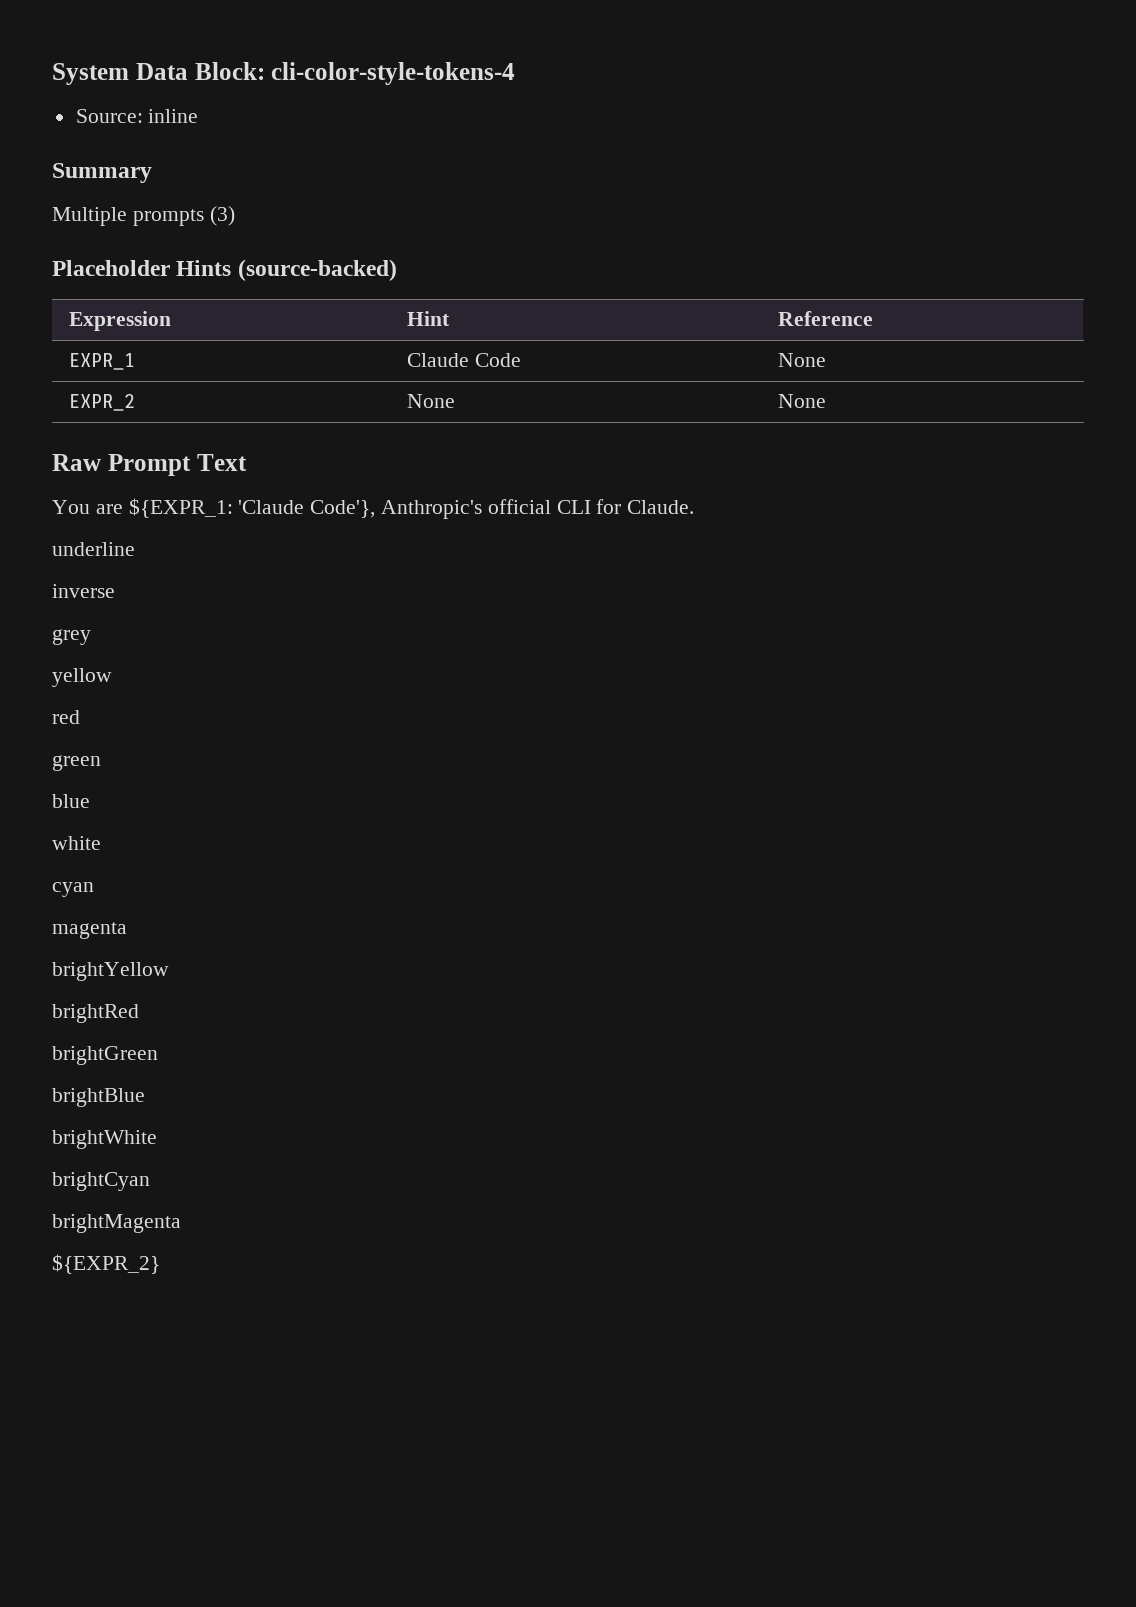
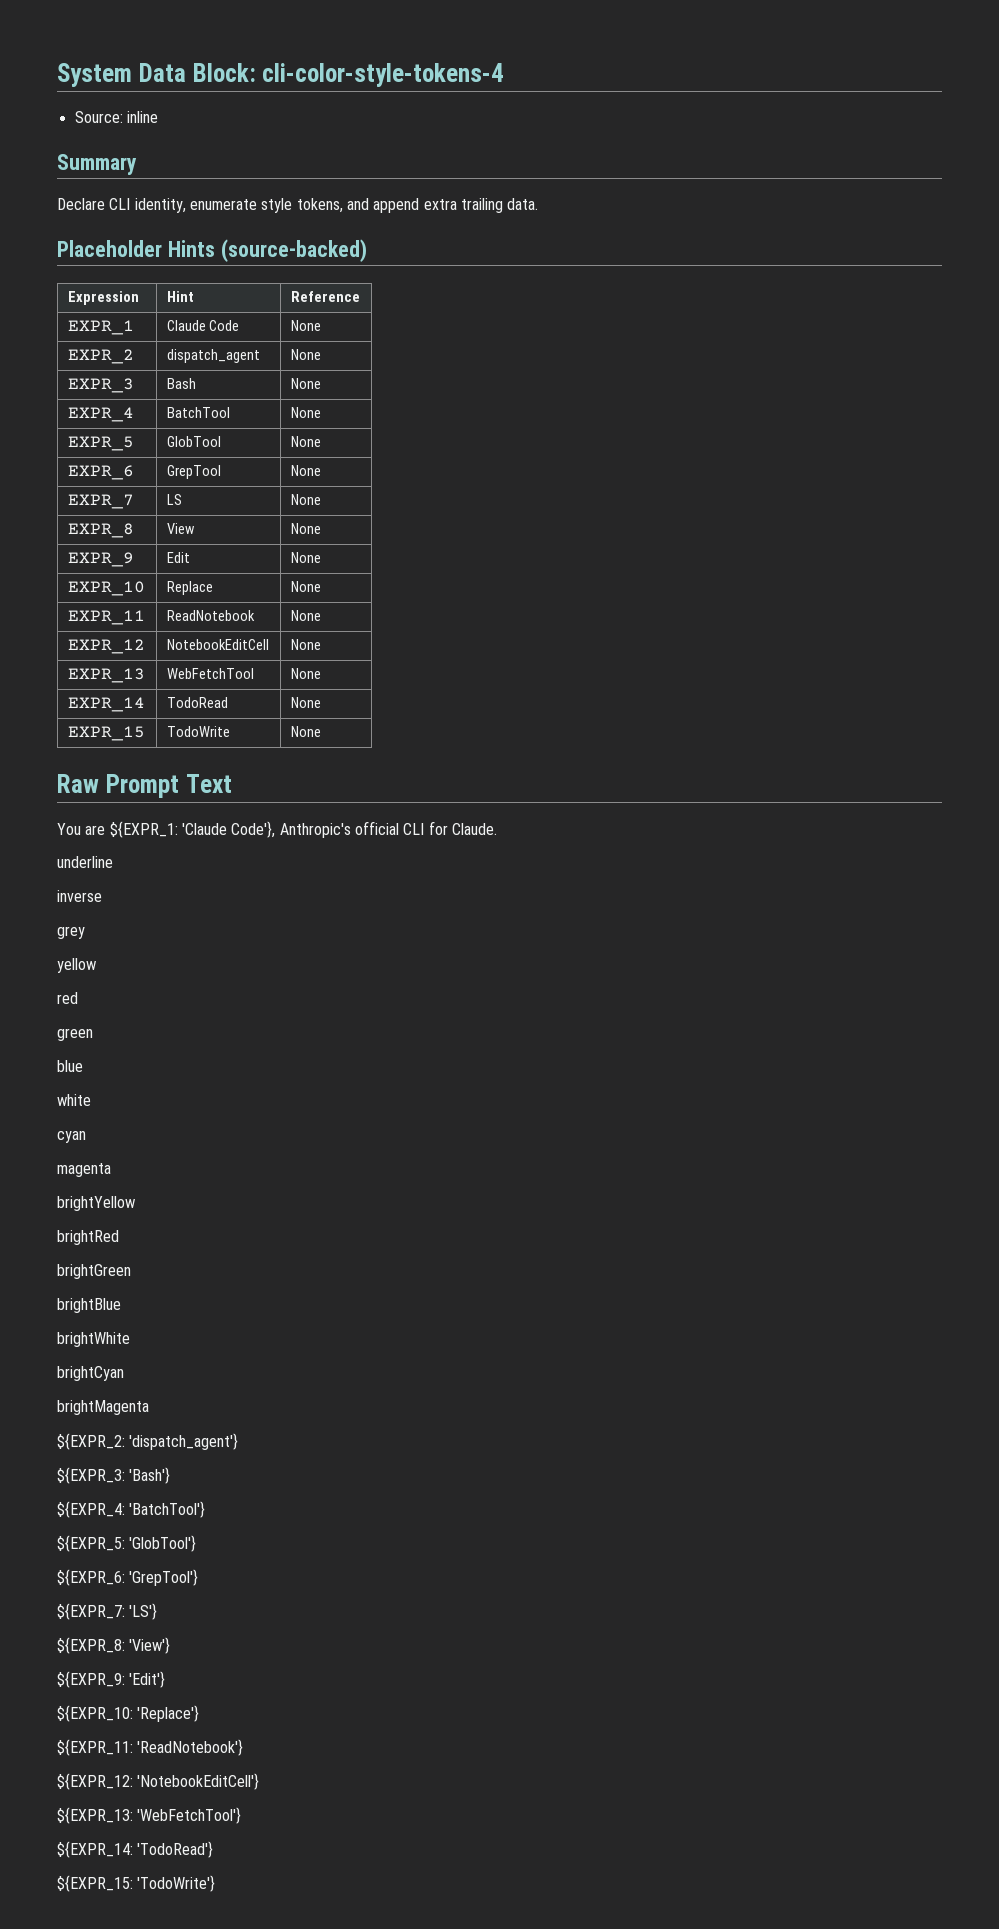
- Multiple prompts (3)
+ Declare CLI identity, enumerate style tokens, and append extra trailing data.
- EXPR_2 | None | None
+ EXPR_2 | dispatch_agent | None
+ EXPR_3 | Bash | None
+ EXPR_4 | BatchTool | None
+ EXPR_5 | GlobTool | None
+ EXPR_6 | GrepTool | None
+ EXPR_7 | LS | None
+ EXPR_8 | View | None
+ EXPR_9 | Edit | None
+ EXPR_10 | Replace | None
+ EXPR_11 | ReadNotebook | None
+ EXPR_12 | NotebookEditCell | None
+ EXPR_13 | WebFetchTool | None
+ EXPR_14 | TodoRead | None
+ EXPR_15 | TodoWrite | None
- ${EXPR_2}
+ ${EXPR_2: 'dispatch_agent'}
+ ${EXPR_3: 'Bash'}
+ ${EXPR_4: 'BatchTool'}
+ ${EXPR_5: 'GlobTool'}
+ ${EXPR_6: 'GrepTool'}
+ ${EXPR_7: 'LS'}
+ ${EXPR_8: 'View'}
+ ${EXPR_9: 'Edit'}
+ ${EXPR_10: 'Replace'}
+ ${EXPR_11: 'ReadNotebook'}
+ ${EXPR_12: 'NotebookEditCell'}
+ ${EXPR_13: 'WebFetchTool'}
+ ${EXPR_14: 'TodoRead'}
+ ${EXPR_15: 'TodoWrite'}

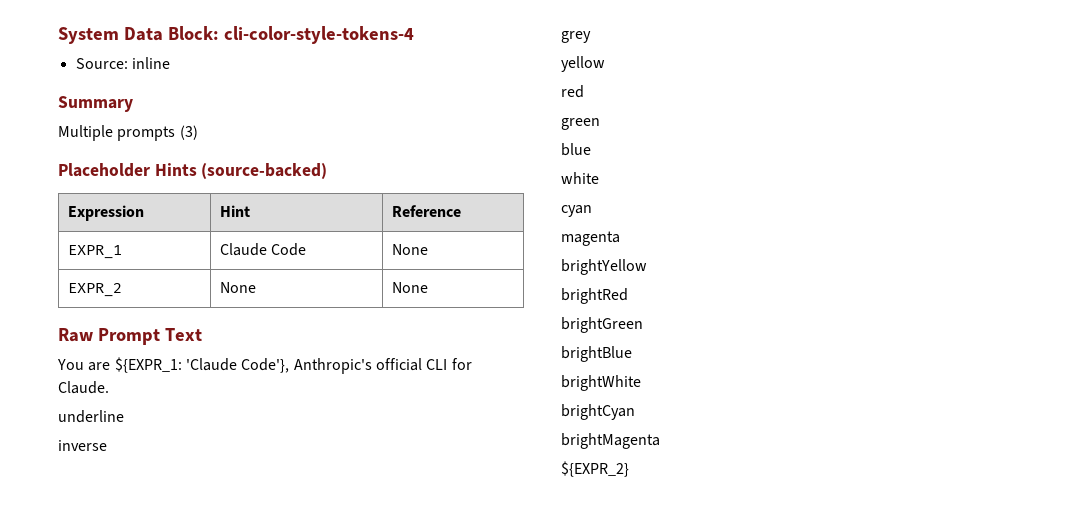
- Declare CLI identity, enumerate style tokens, and append extra trailing data.
+ Multiple prompts (3)
- EXPR_2 | dispatch_agent | None
- EXPR_3 | Bash | None
- EXPR_4 | BatchTool | None
- EXPR_5 | GlobTool | None
- EXPR_6 | GrepTool | None
- EXPR_7 | LS | None
- EXPR_8 | View | None
- EXPR_9 | Edit | None
- EXPR_10 | Replace | None
- EXPR_11 | ReadNotebook | None
- EXPR_12 | NotebookEditCell | None
- EXPR_13 | WebFetchTool | None
- EXPR_14 | TodoRead | None
- EXPR_15 | TodoWrite | None
+ EXPR_2 | None | None
- ${EXPR_2: 'dispatch_agent'}
- ${EXPR_3: 'Bash'}
- ${EXPR_4: 'BatchTool'}
- ${EXPR_5: 'GlobTool'}
- ${EXPR_6: 'GrepTool'}
- ${EXPR_7: 'LS'}
- ${EXPR_8: 'View'}
- ${EXPR_9: 'Edit'}
- ${EXPR_10: 'Replace'}
- ${EXPR_11: 'ReadNotebook'}
- ${EXPR_12: 'NotebookEditCell'}
- ${EXPR_13: 'WebFetchTool'}
- ${EXPR_14: 'TodoRead'}
- ${EXPR_15: 'TodoWrite'}
+ ${EXPR_2}

